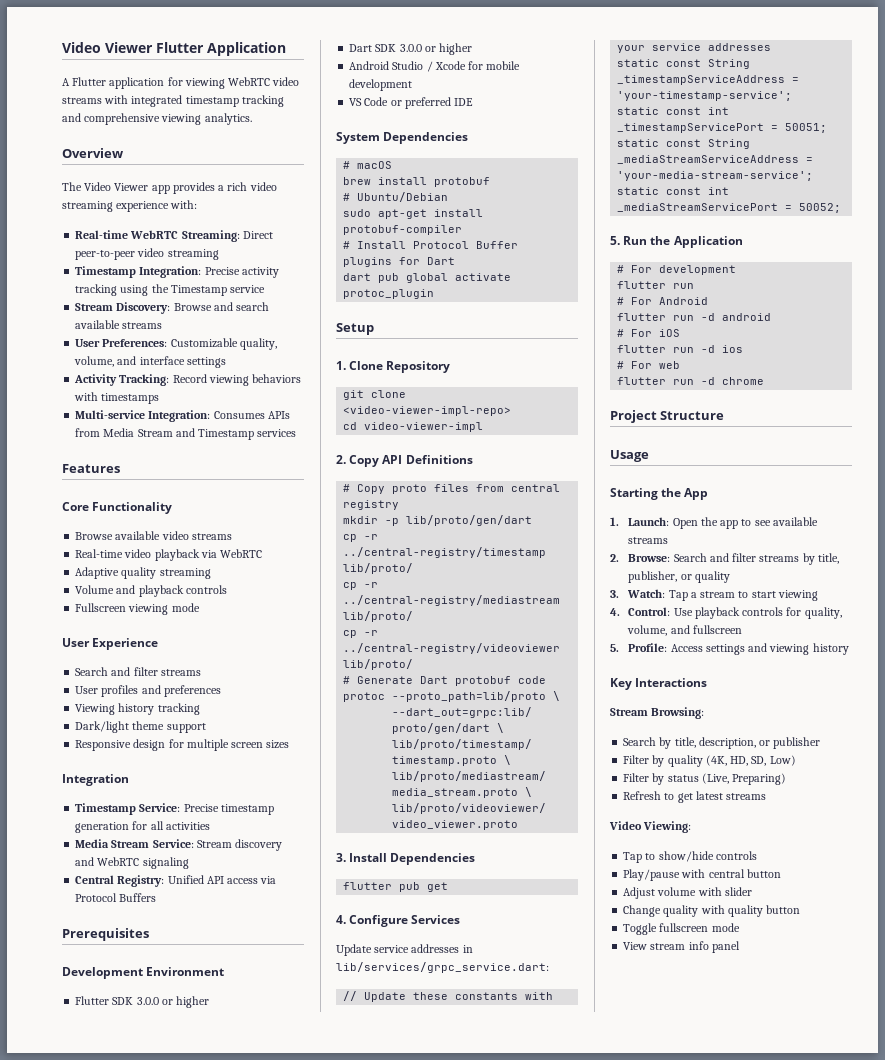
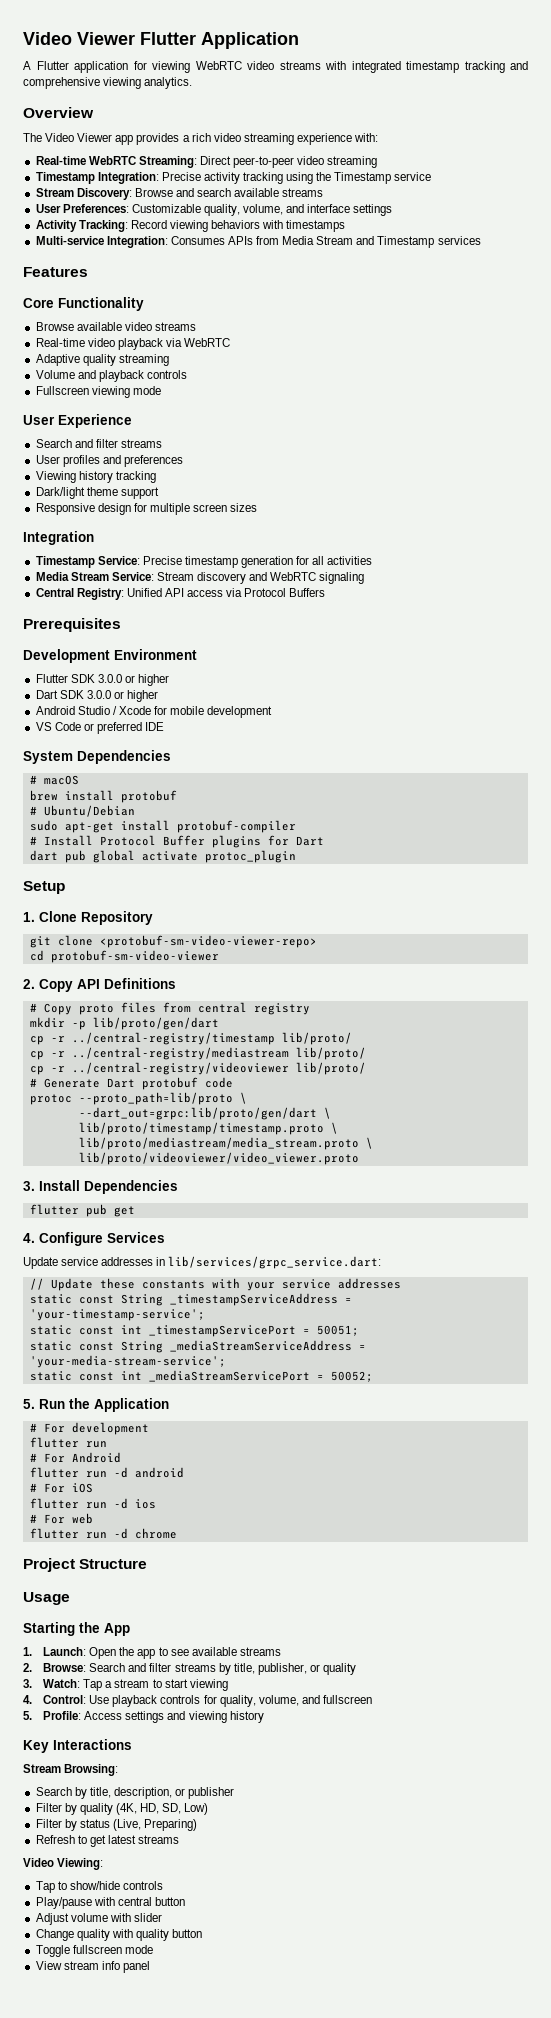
- git clone <video-viewer-impl-repo>
+ git clone <protobuf-sm-video-viewer-repo>
- cd video-viewer-impl
+ cd protobuf-sm-video-viewer

